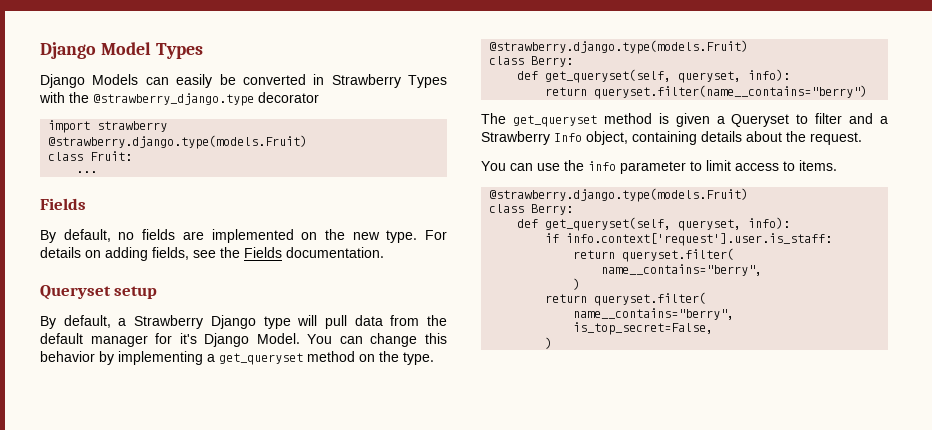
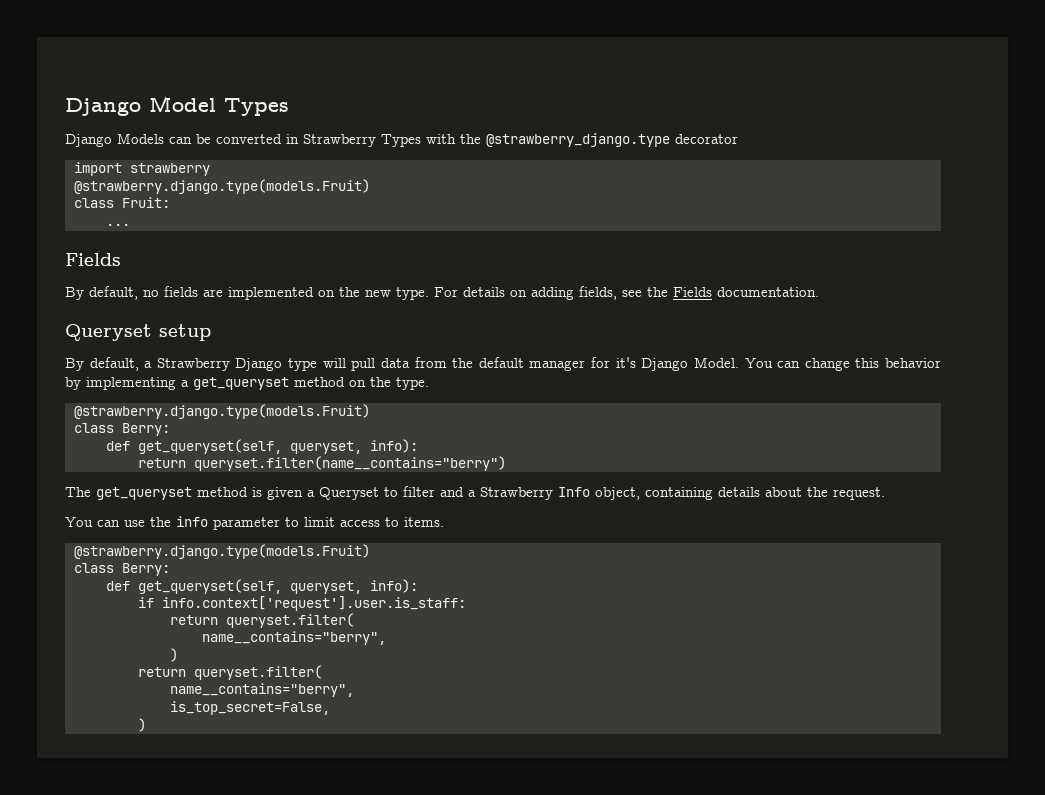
- Django Models can easily be converted in Strawberry Types with the @strawberry_django.type decorator
+ Django Models can be converted in Strawberry Types with the @strawberry_django.type decorator

